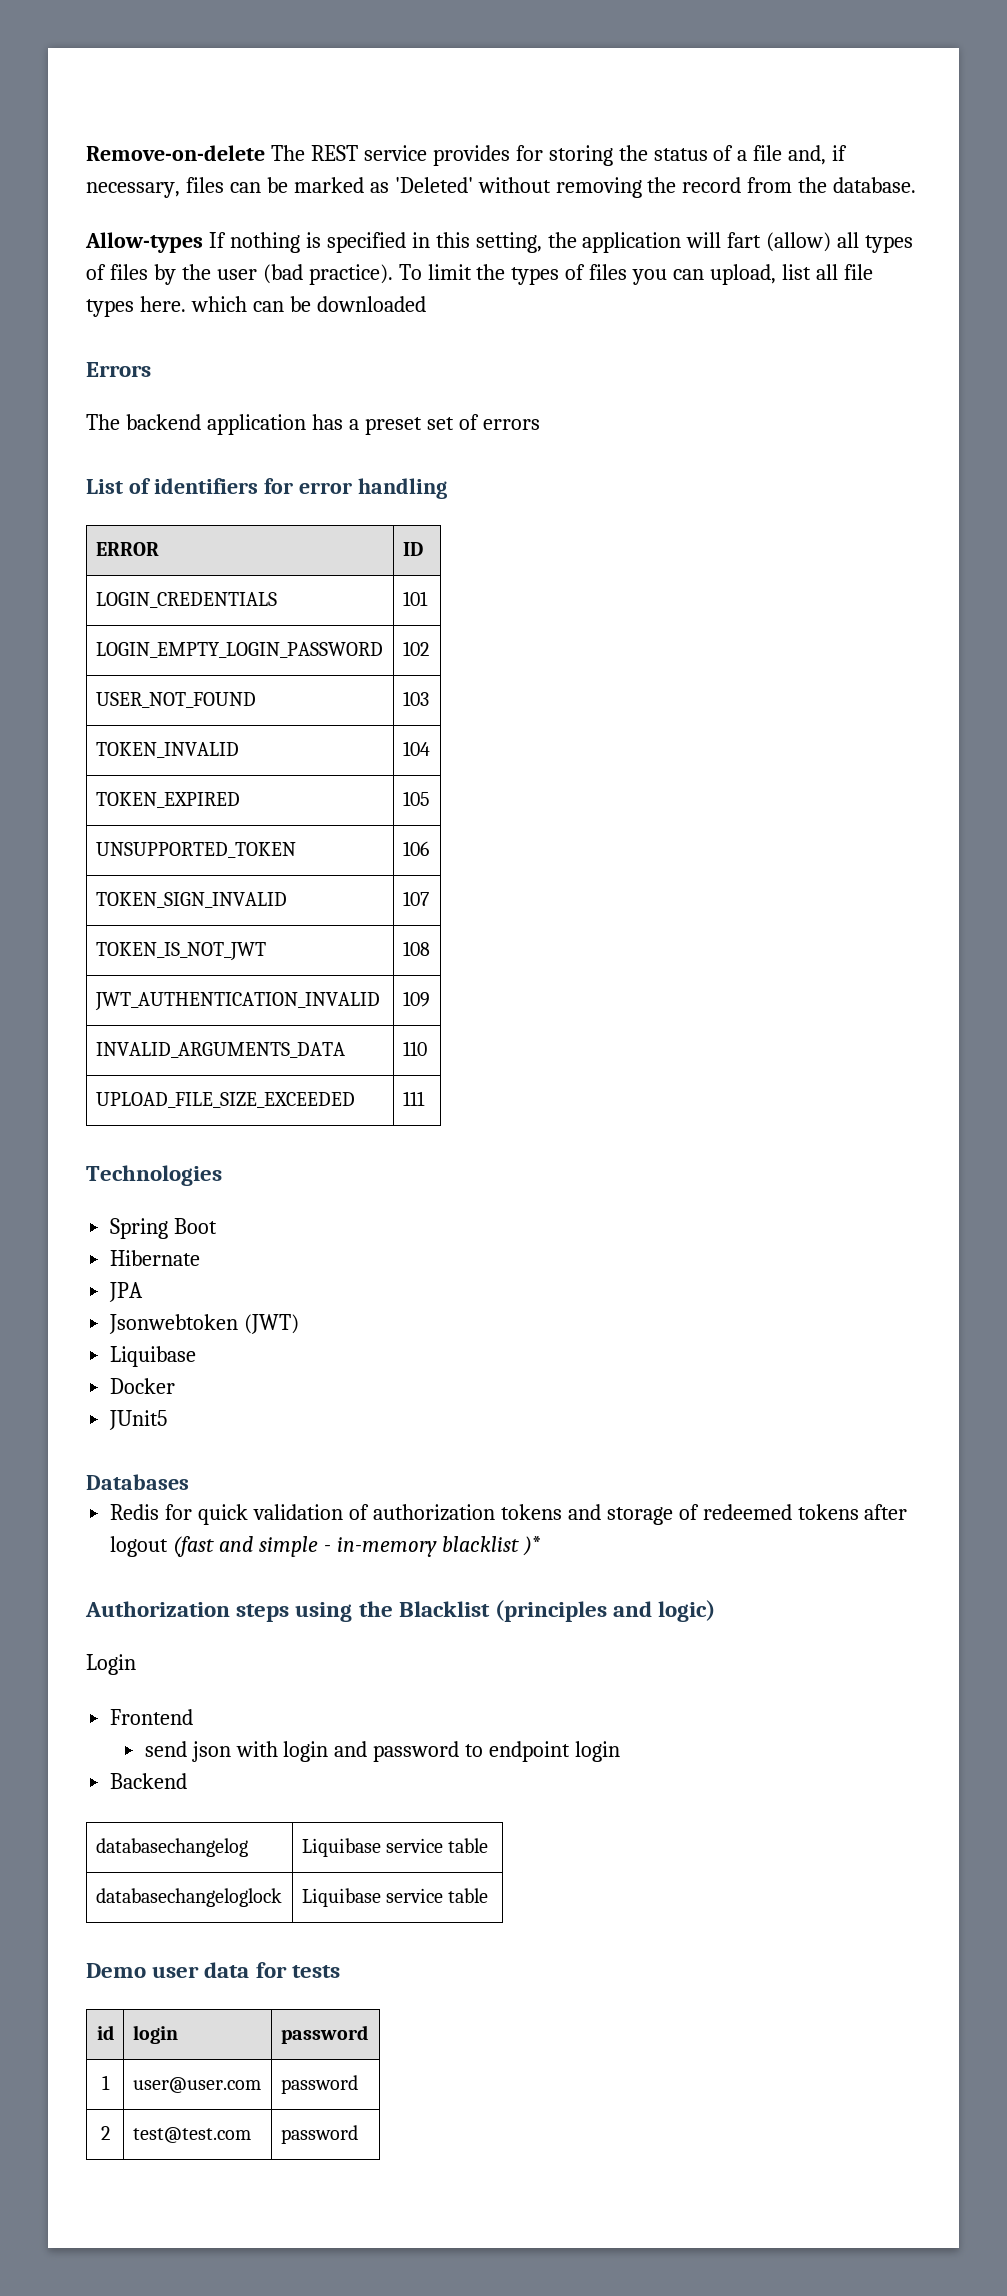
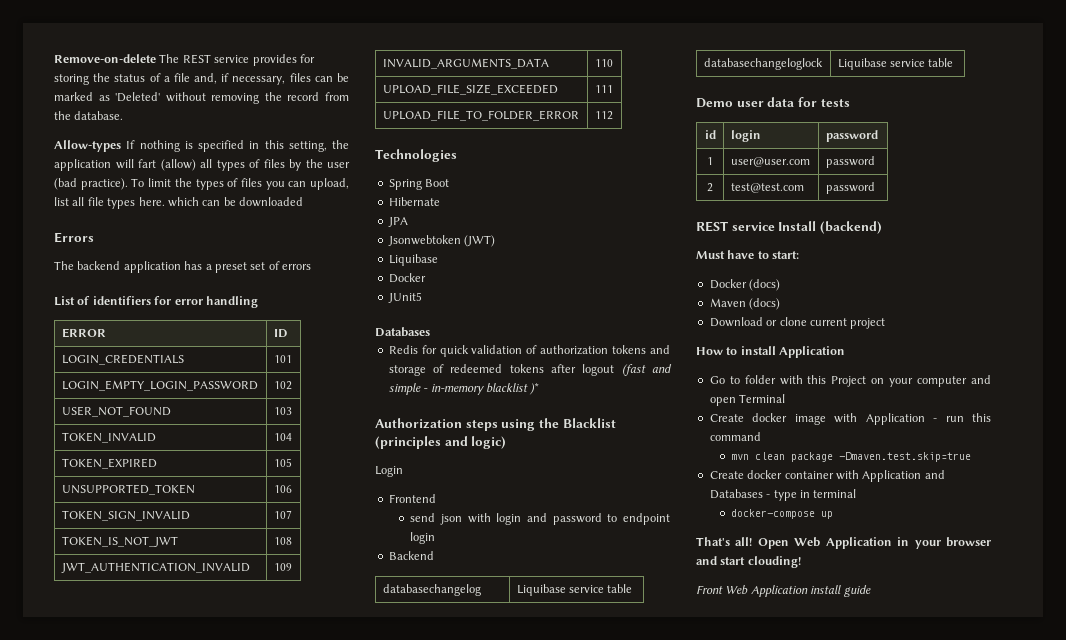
+ UPLOAD_FILE_TO_FOLDER_ERROR | 112
+ REST service Install (backend)
+ Must have to start:
+ Docker (docs)
+ Maven (docs)
+ Download or clone current project
+ How to install Application
+ Go to folder with this Project on your computer and open Terminal
+ Create docker image with Application - run this command
+ mvn clean package -Dmaven.test.skip=true
+ Create docker container with Application and Databases - type in terminal
+ docker-compose up
+ That's all! Open Web Application in your browser and start clouding!
+ Front Web Application install guide

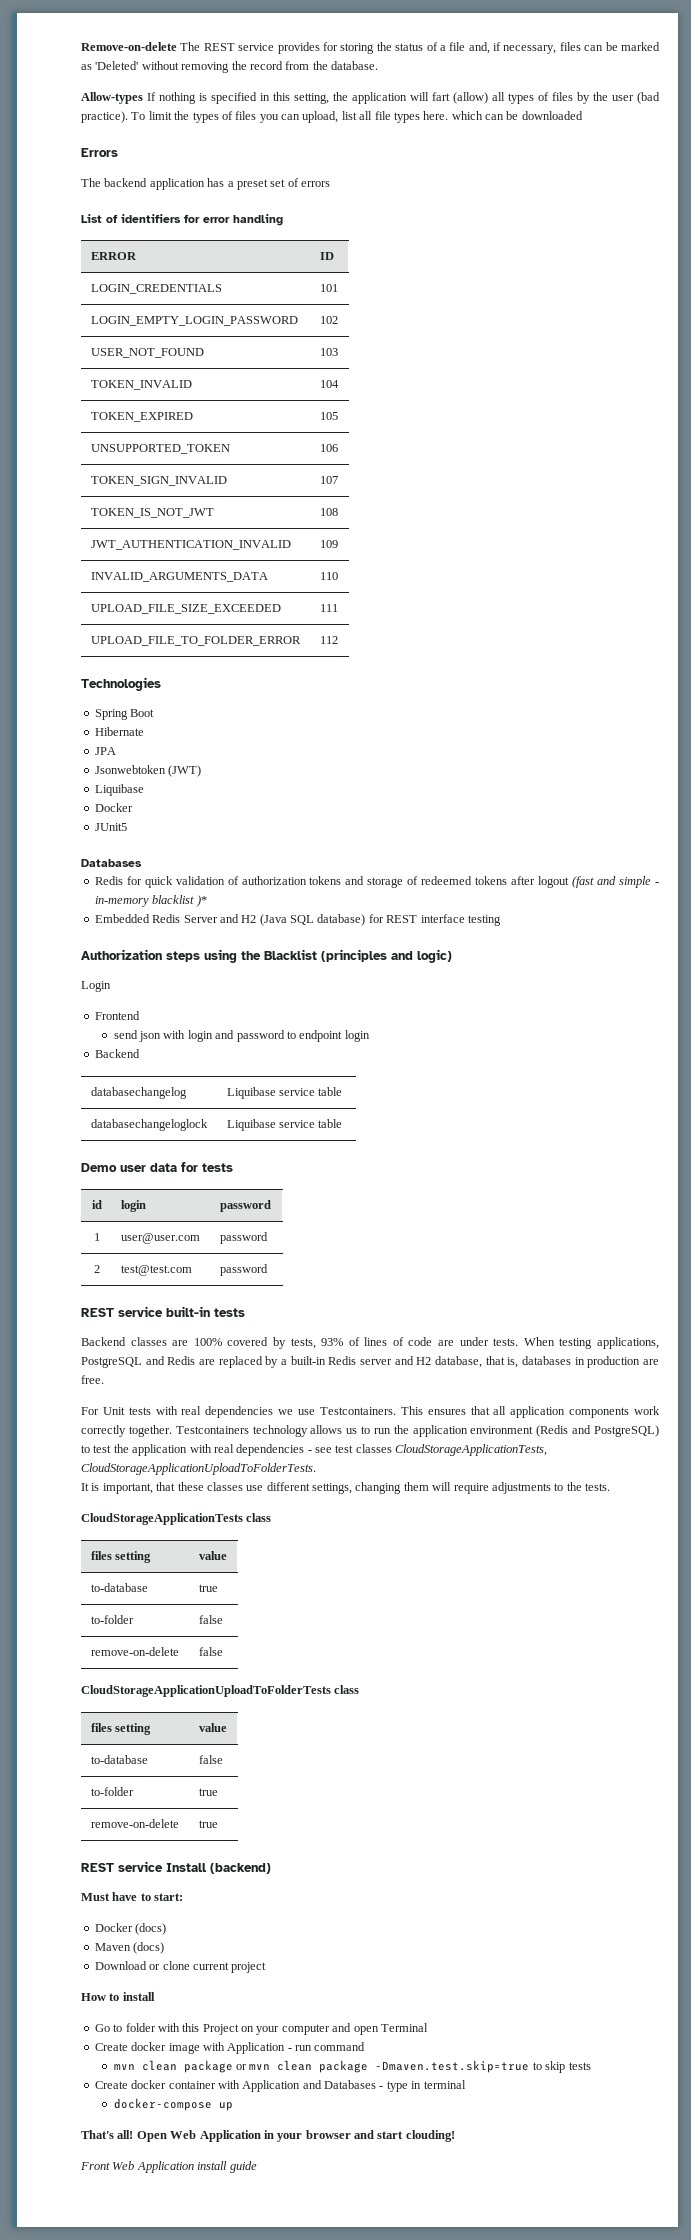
+ Embedded Redis Server and H2 (Java SQL database) for REST interface testing
+ REST service built-in tests
+ Backend classes are 100% covered by tests, 93% of lines of code are under tests. When testing applications, PostgreSQL and Redis are replaced by a built-in Redis server and H2 database, that is, databases in production are free.
+ For Unit tests with real dependencies we use Testcontainers. This ensures that all application components work correctly together. Testcontainers technology allows us to run the application environment (Redis and PostgreSQL) to test the application with real dependencies - see test classes CloudStorageApplicationTests, CloudStorageApplicationUploadToFolderTests.
+ It is important, that these classes use different settings, changing them will require adjustments to the tests.
+ CloudStorageApplicationTests class
+ files setting | value
+ to-database | true
+ to-folder | false
+ remove-on-delete | false
+ CloudStorageApplicationUploadToFolderTests class
+ files setting | value
+ to-database | false
+ to-folder | true
+ remove-on-delete | true
- How to install Application
+ How to install
- Create docker image with Application - run this command
+ Create docker image with Application - run command
- mvn clean package -Dmaven.test.skip=true
+ mvn clean package or mvn clean package -Dmaven.test.skip=true to skip tests

